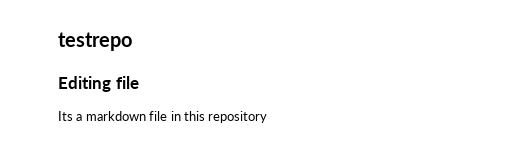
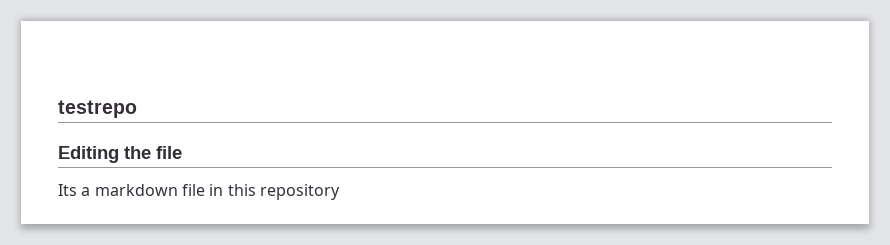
- Editing file
+ Editing the file

